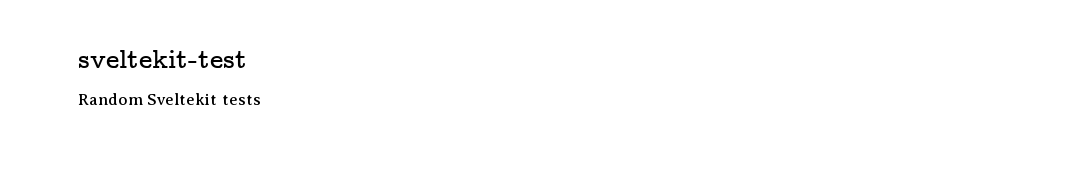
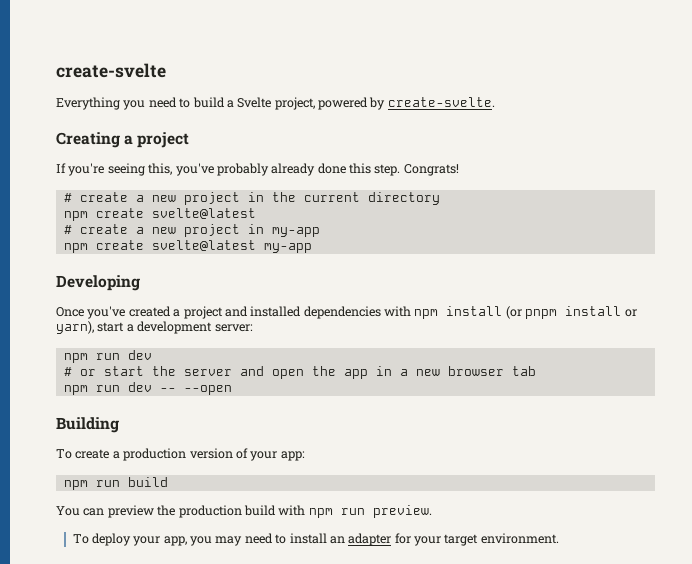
- sveltekit-test
- Random Sveltekit tests
+ create-svelte
+ Everything you need to build a Svelte project, powered by create-svelte.
+ Creating a project
+ If you're seeing this, you've probably already done this step. Congrats!
+ # create a new project in the current directory
+ npm create svelte@latest
+ # create a new project in my-app
+ npm create svelte@latest my-app
+ Developing
+ Once you've created a project and installed dependencies with npm install (or pnpm install or yarn), start a development server:
+ npm run dev
+ # or start the server and open the app in a new browser tab
+ npm run dev -- --open
+ Building
+ To create a production version of your app:
+ npm run build
+ You can preview the production build with npm run preview.
+ To deploy your app, you may need to install an adapter for your target environment.

